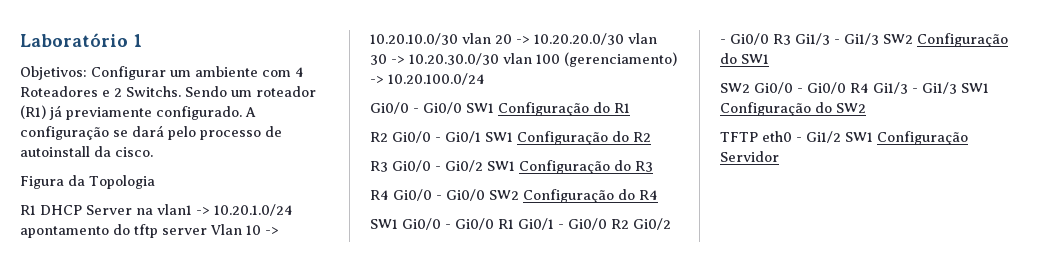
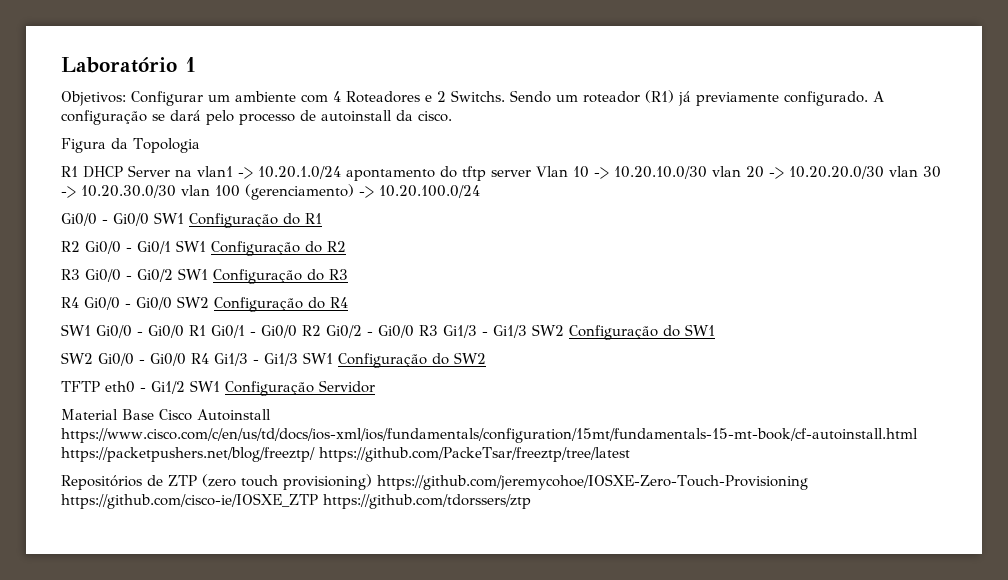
+ Material Base Cisco Autoinstall https://www.cisco.com/c/en/us/td/docs/ios-xml/ios/fundamentals/configuration/15mt/fundamentals-15-mt-book/cf-autoinstall.html https://packetpushers.net/blog/freeztp/ https://github.com/PackeTsar/freeztp/tree/latest
+ Repositórios de ZTP (zero touch provisioning) https://github.com/jeremycohoe/IOSXE-Zero-Touch-Provisioning https://github.com/cisco-ie/IOSXE_ZTP https://github.com/tdorssers/ztp

